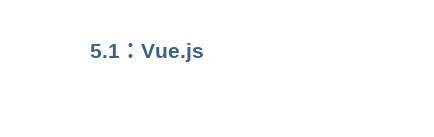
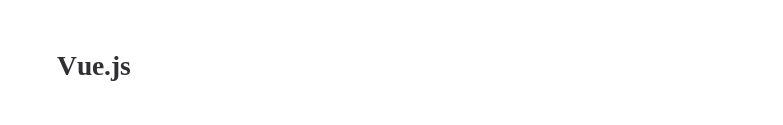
- 5.1：Vue.js
+ Vue.js

